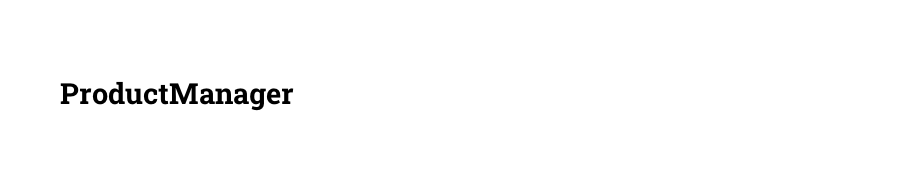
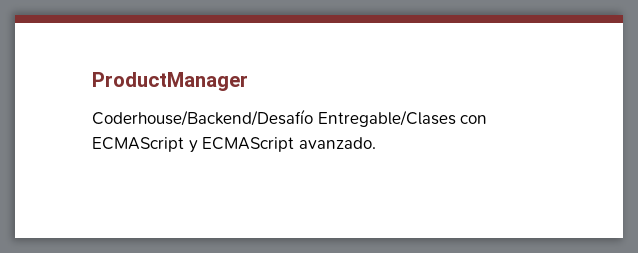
+ Coderhouse/Backend/Desafío Entregable/Clases con ECMAScript y ECMAScript avanzado.

